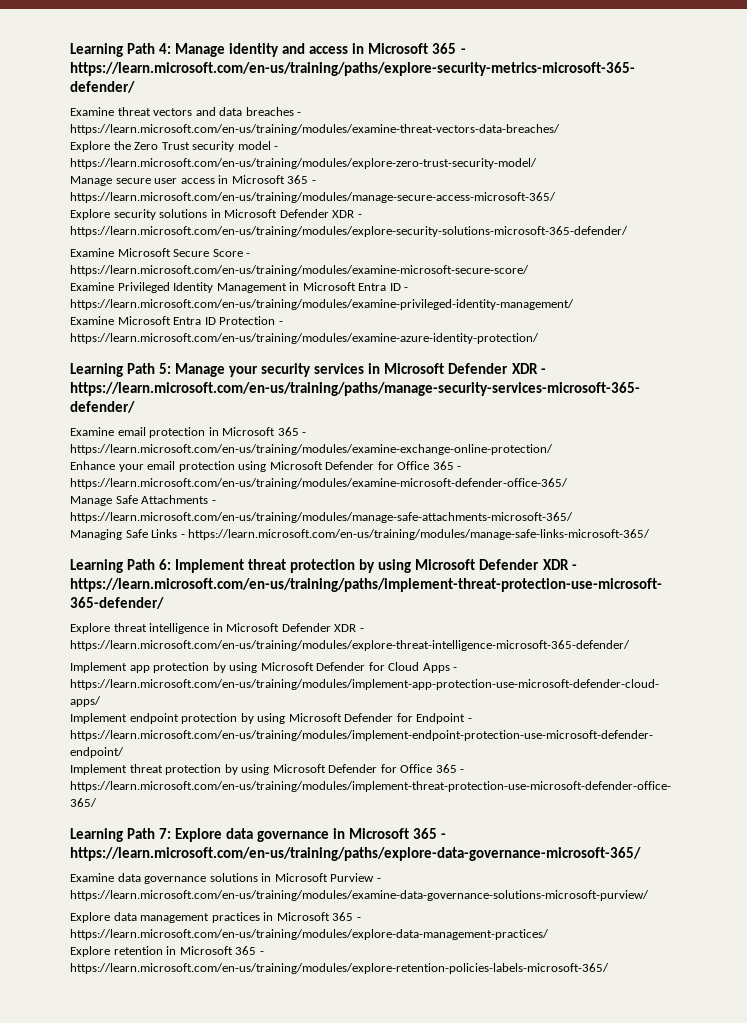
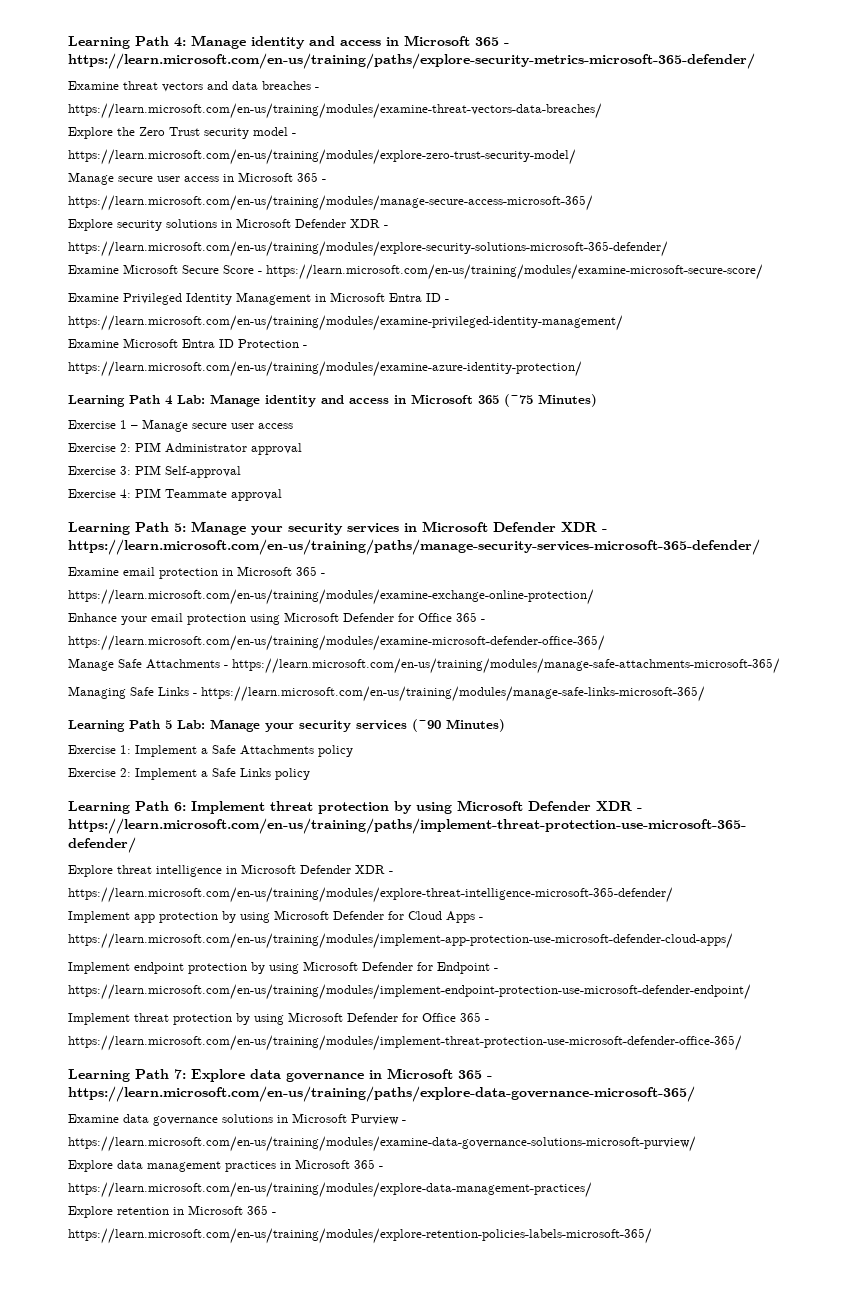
+ Learning Path 4 Lab: Manage identity and access in Microsoft 365 (~75 Minutes)
+ Exercise 1 – Manage secure user access
+ Exercise 2: PIM Administrator approval
+ Exercise 3: PIM Self-approval
+ Exercise 4: PIM Teammate approval
+ Learning Path 5 Lab: Manage your security services (~90 Minutes)
+ Exercise 1: Implement a Safe Attachments policy
+ Exercise 2: Implement a Safe Links policy

